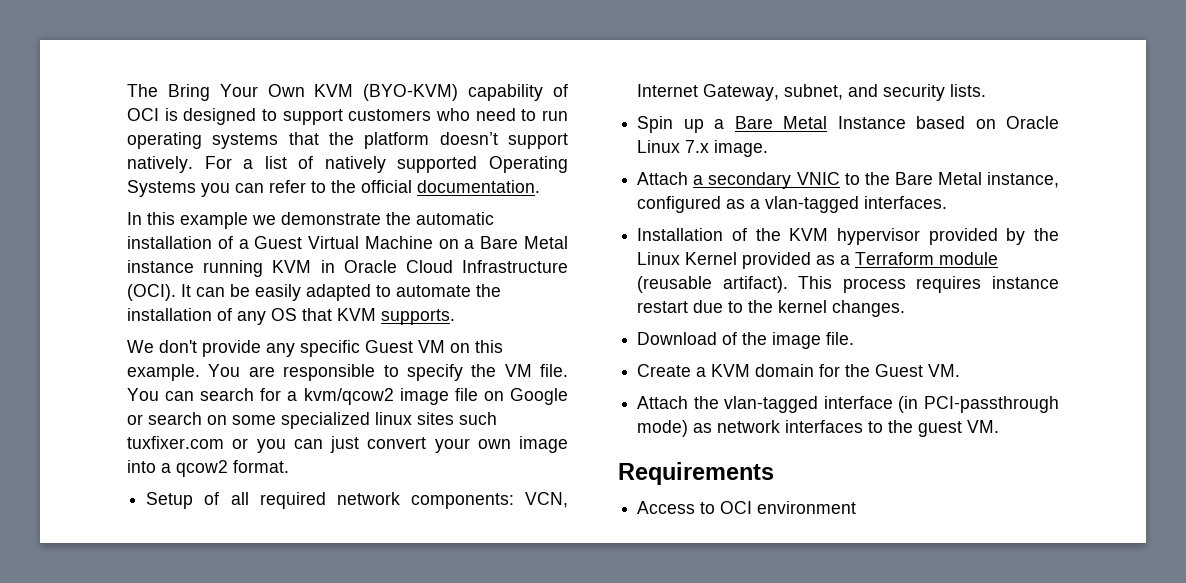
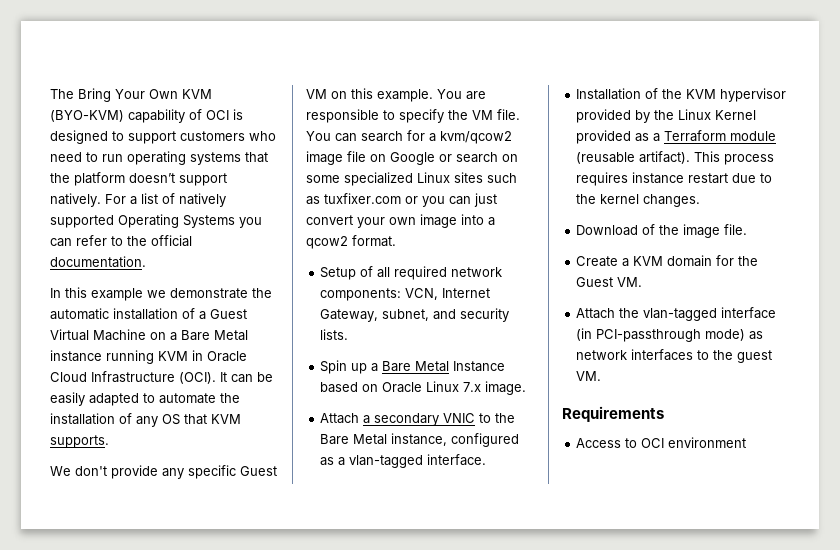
- You can search for a kvm/qcow2 image file on Google or search on some specialized linux sites such tuxfixer.com or you can just convert your own image into a qcow2 format.
+ You can search for a kvm/qcow2 image file on Google or search on some specialized Linux sites such as tuxfixer.com or you can just convert your own image into a qcow2 format.
- Attach a secondary VNIC to the Bare Metal instance, configured as a vlan-tagged interfaces.
+ Attach a secondary VNIC to the Bare Metal instance, configured as a vlan-tagged interface.

